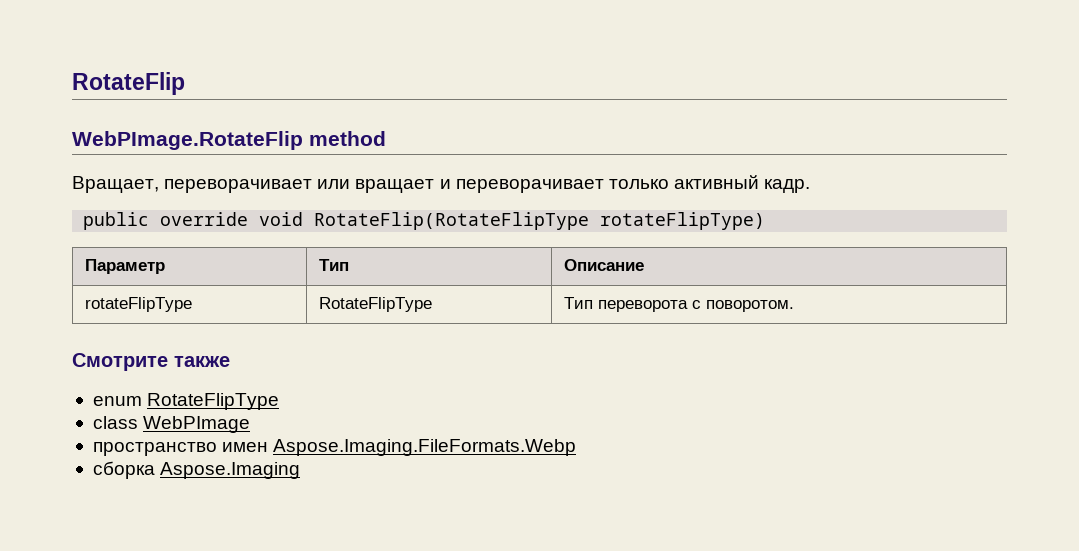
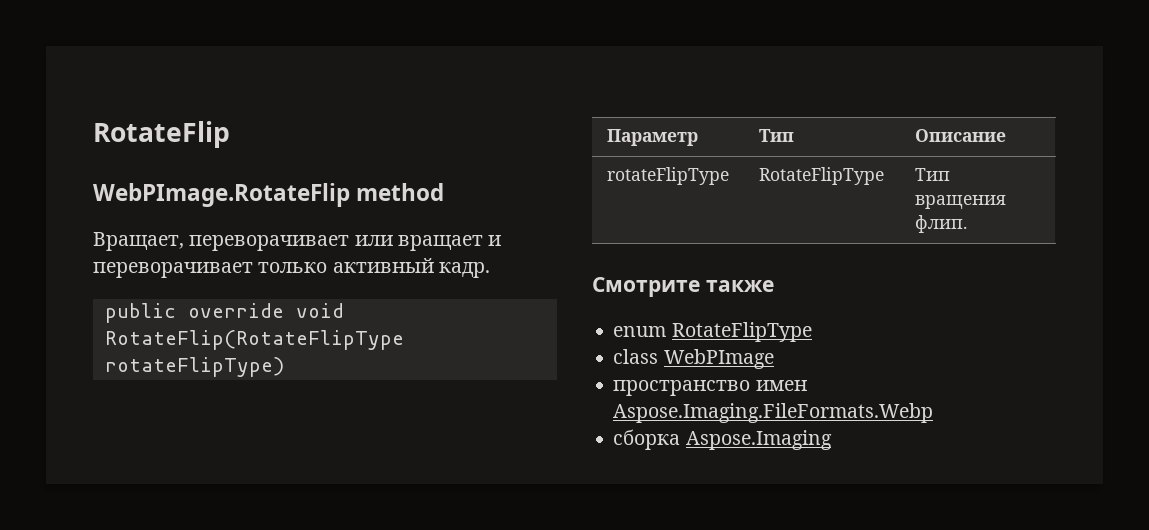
- rotateFlipType | RotateFlipType | Тип переворота с поворотом.
+ rotateFlipType | RotateFlipType | Тип вращения флип.

